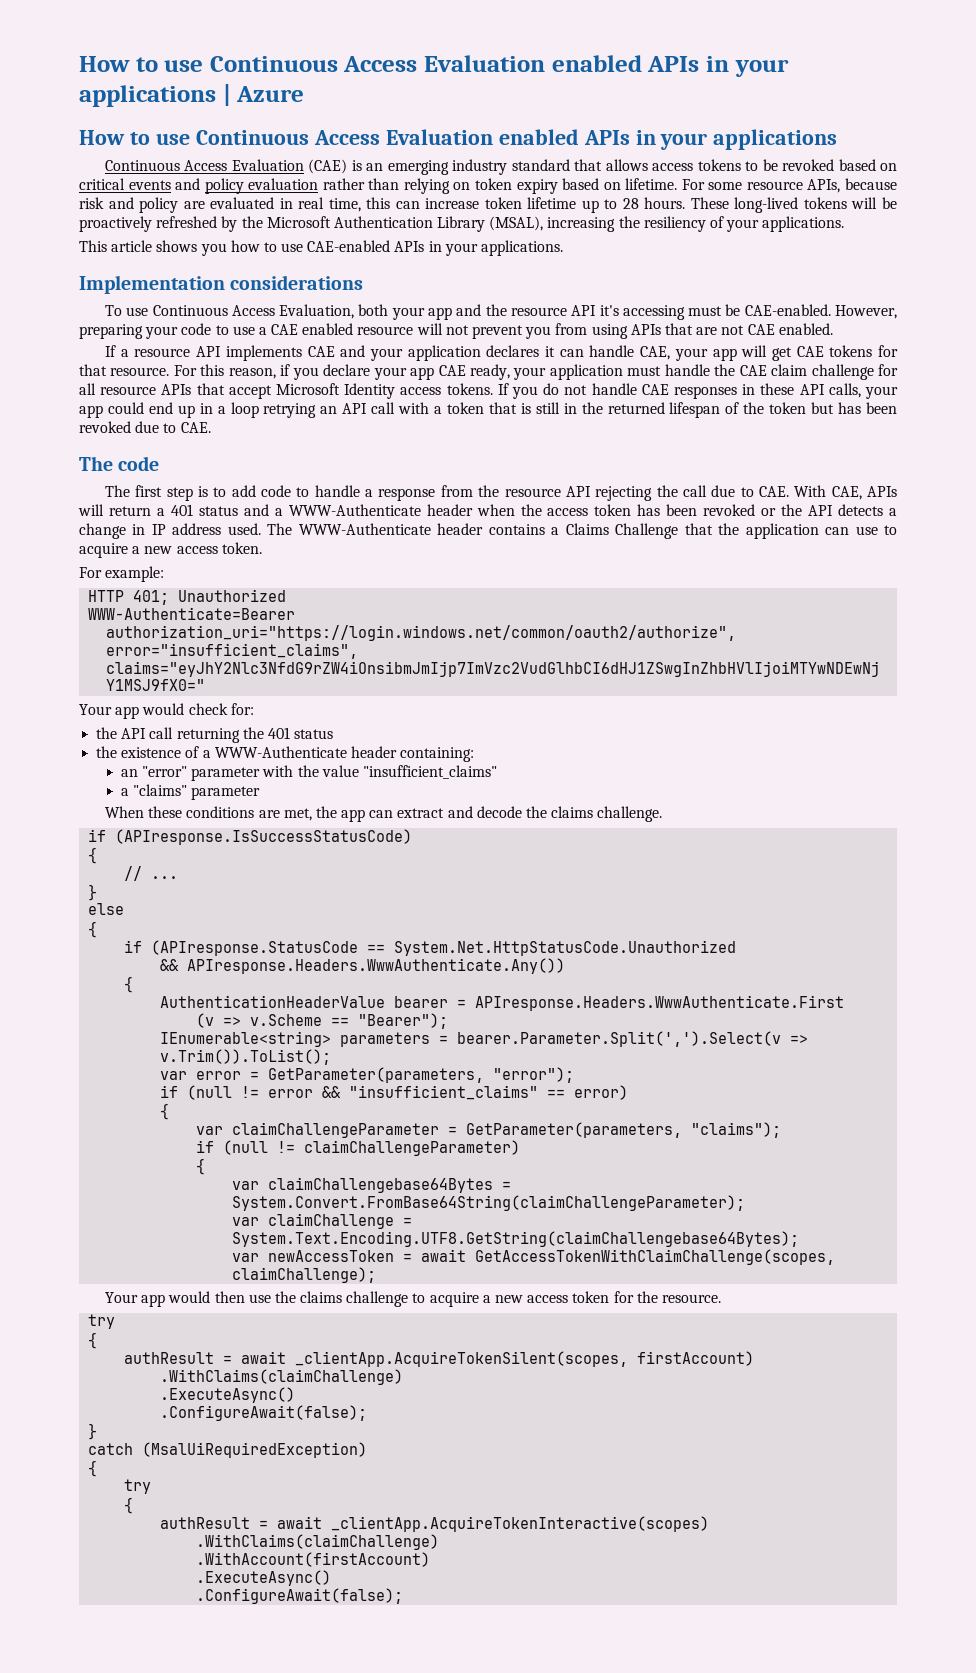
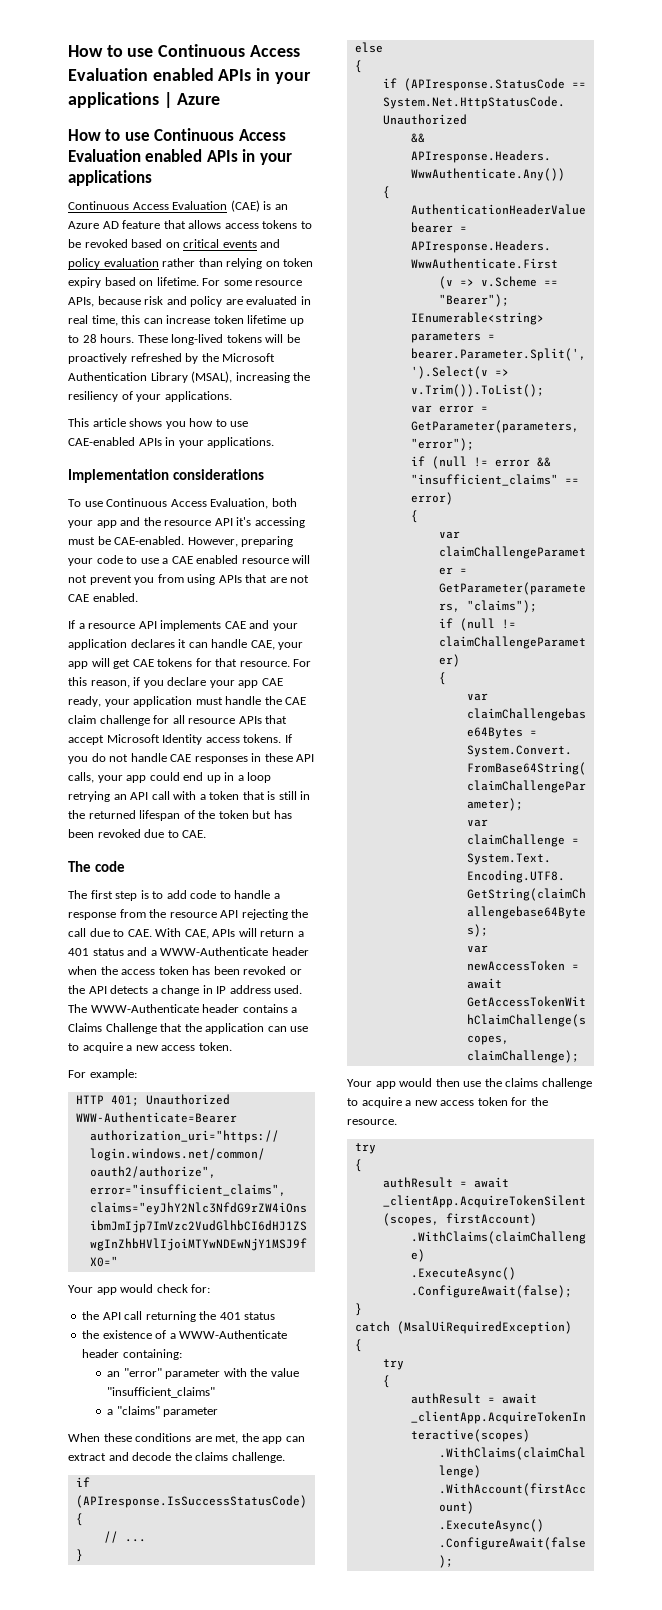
- Continuous Access Evaluation (CAE) is an emerging industry standard that allows access tokens to be revoked based on critical events and policy evaluation rather than relying on token expiry based on lifetime.
+ Continuous Access Evaluation (CAE) is an Azure AD feature that allows access tokens to be revoked based on critical events and policy evaluation rather than relying on token expiry based on lifetime.

